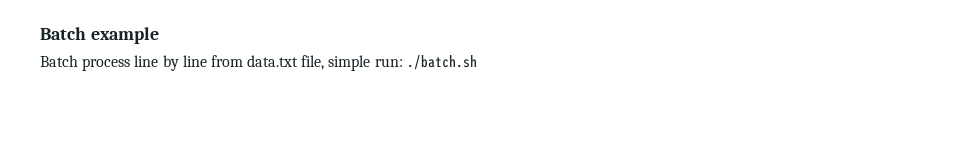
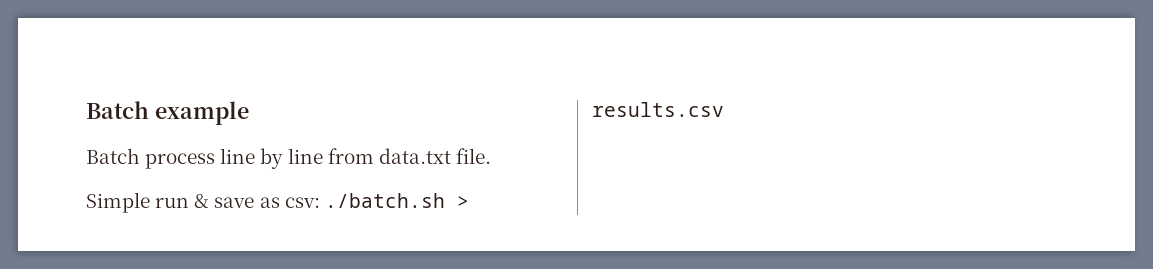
- Batch process line by line from data.txt file, simple run: ./batch.sh
+ Batch process line by line from data.txt file.
+ Simple run & save as csv: ./batch.sh > results.csv

